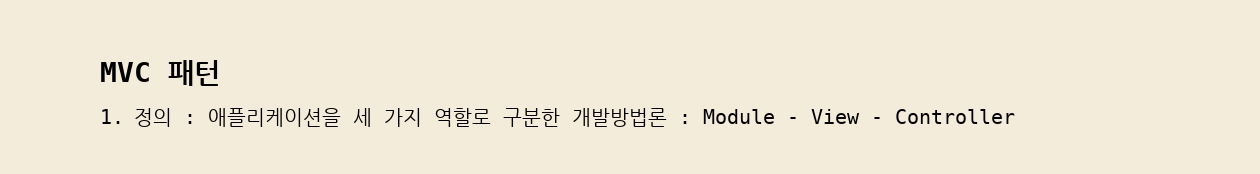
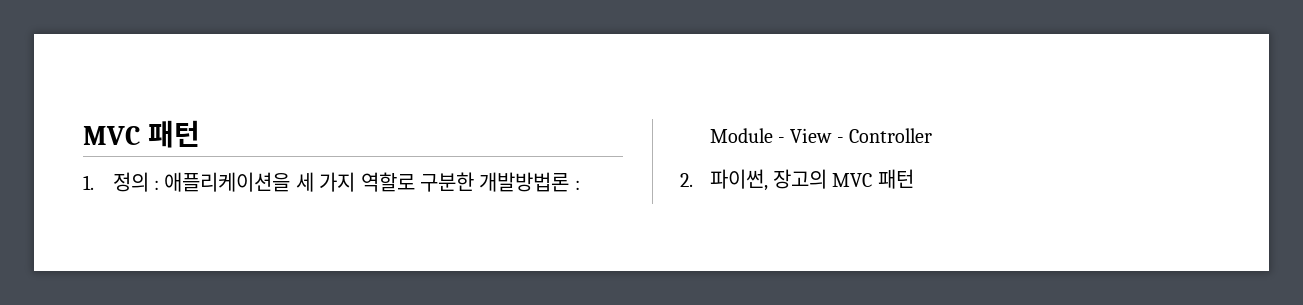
+ 2. 파이썬, 장고의 MVC 패턴

